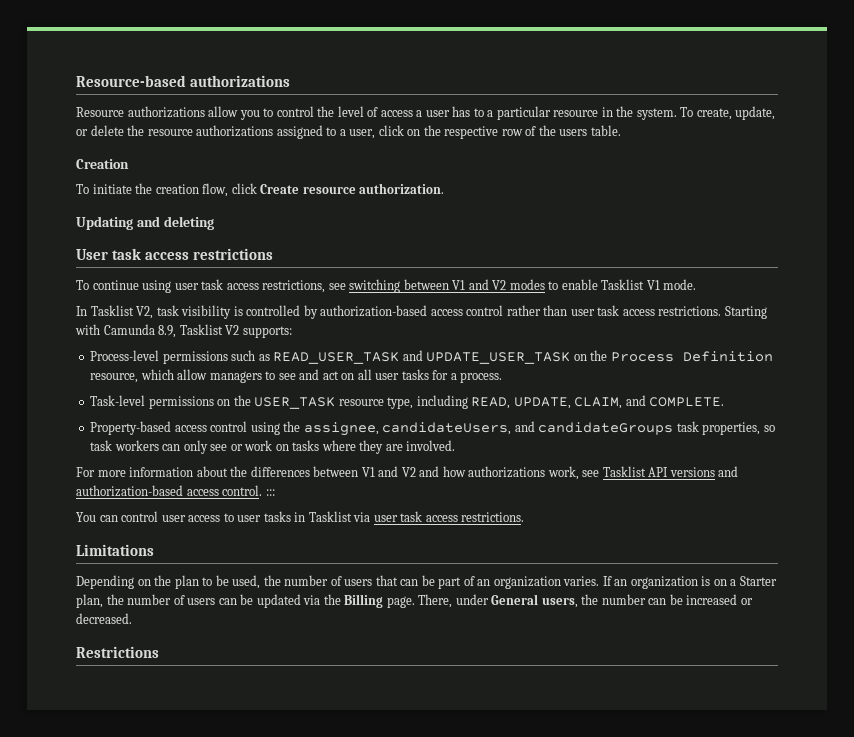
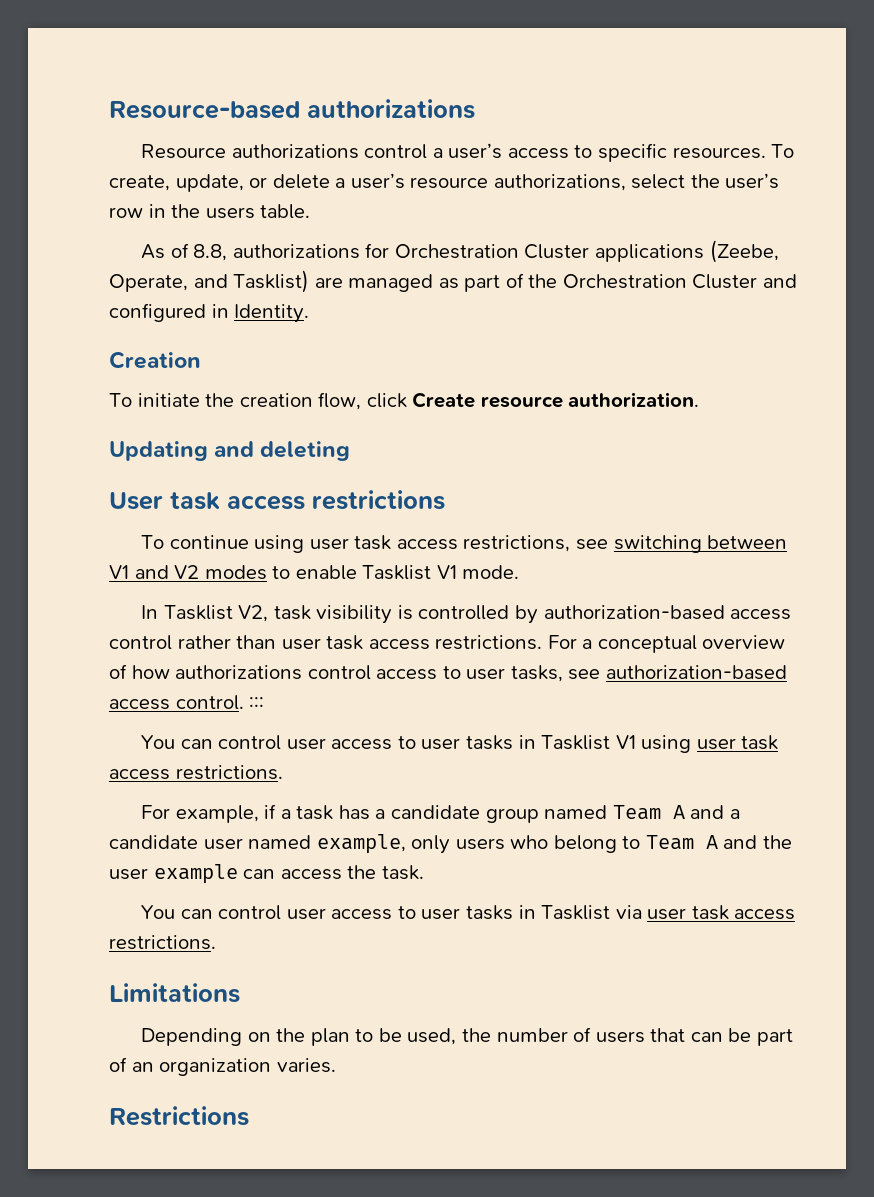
- Resource authorizations allow you to control the level of access a user has to a particular resource in the system.
+ Resource authorizations control a user’s access to specific resources.
- To create, update, or delete the resource authorizations assigned to a user, click on the respective row of the users table.
+ To create, update, or delete a user’s resource authorizations, select the user’s row in the users table.
+ As of 8.8, authorizations for Orchestration Cluster applications (Zeebe, Operate, and Tasklist) are managed as part of the Orchestration Cluster and configured in Identity.
- Starting with Camunda 8.9, Tasklist V2 supports:
- Process-level permissions such as READ_USER_TASK and UPDATE_USER_TASK on the Process Definition resource, which allow managers to see and act on all user tasks for a process.
- Task-level permissions on the USER_TASK resource type, including READ, UPDATE, CLAIM, and COMPLETE.
- Property-based access control using the assignee, candidateUsers, and candidateGroups task properties, so task workers can only see or work on tasks where they are involved.
- For more information about the differences between V1 and V2 and how authorizations work, see Tasklist API versions and authorization-based access control. :::
+ For a conceptual overview of how authorizations control access to user tasks, see authorization-based access control. :::
+ You can control user access to user tasks in Tasklist V1 using user task access restrictions.
+ For example, if a task has a candidate group named Team A and a candidate user named example, only users who belong to Team A and the user example can access the task.
- If an organization is on a Starter plan, the number of users can be updated via the Billing page. There, under General users, the number can be increased or decreased.

